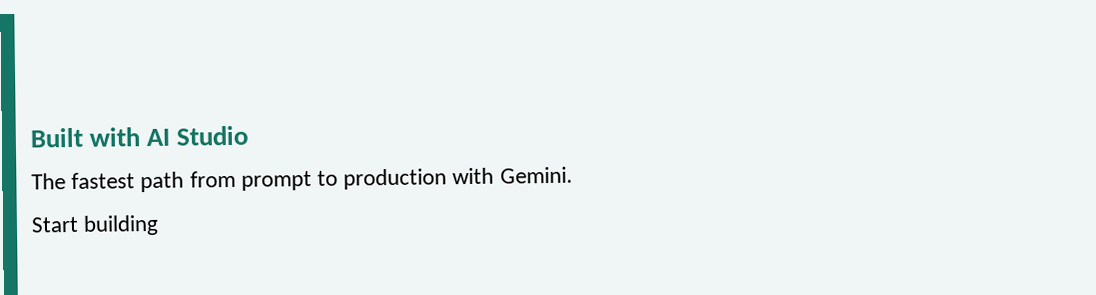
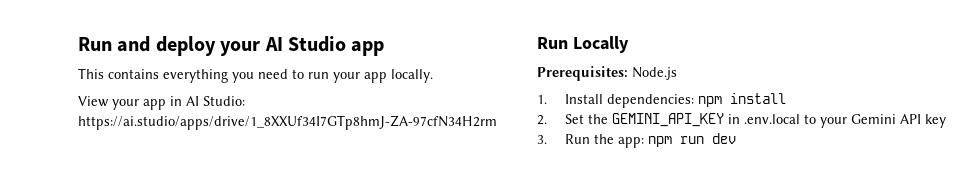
- Built with AI Studio
- The fastest path from prompt to production with Gemini.
- Start building
+ Run and deploy your AI Studio app
+ This contains everything you need to run your app locally.
+ View your app in AI Studio: https://ai.studio/apps/drive/1_8XXUf34I7GTp8hmJ-ZA-97cfN34H2rm
+ Run Locally
+ Prerequisites: Node.js
+ 1. Install dependencies: npm install
+ 2. Set the GEMINI_API_KEY in .env.local to your Gemini API key
+ 3. Run the app: npm run dev

